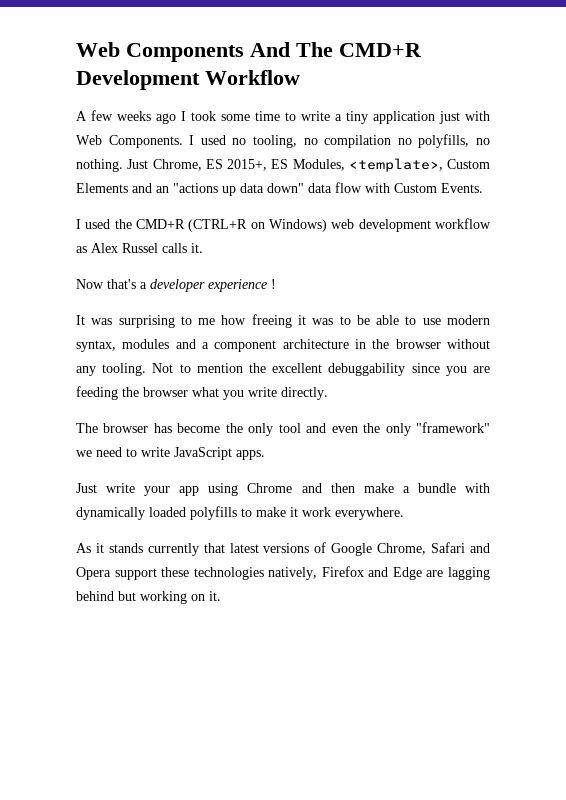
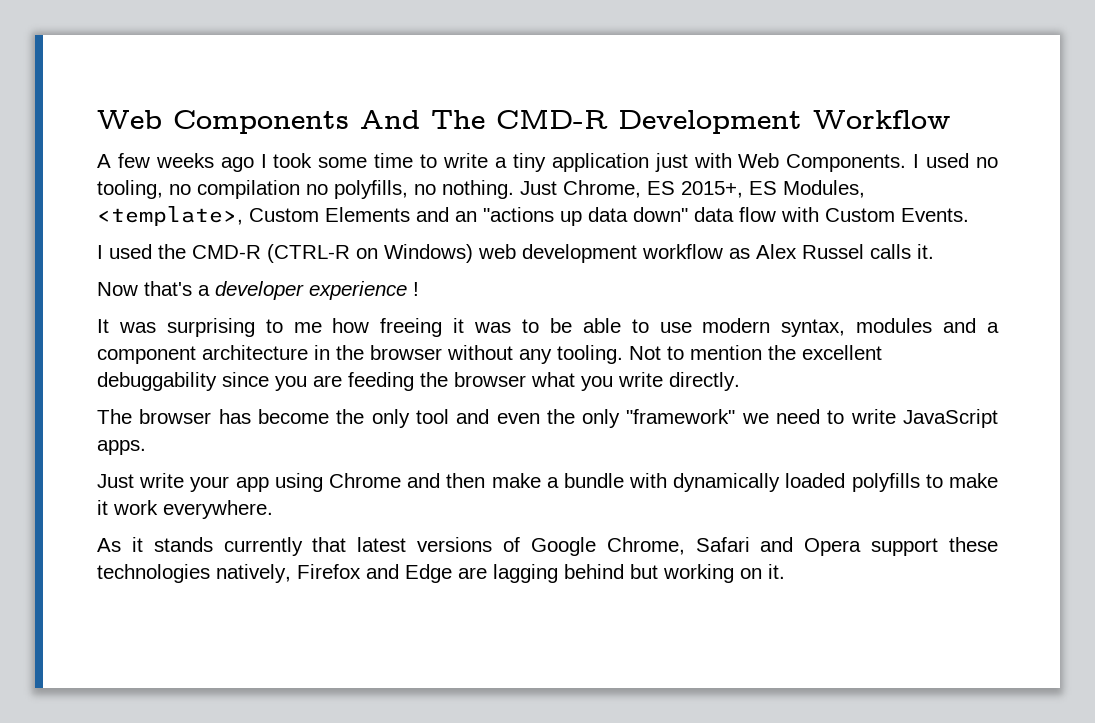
- Web Components And The CMD+R Development Workflow
+ Web Components And The CMD-R Development Workflow
- I used the CMD+R (CTRL+R on Windows) web development workflow as Alex Russel calls it.
+ I used the CMD-R (CTRL-R on Windows) web development workflow as Alex Russel calls it.

